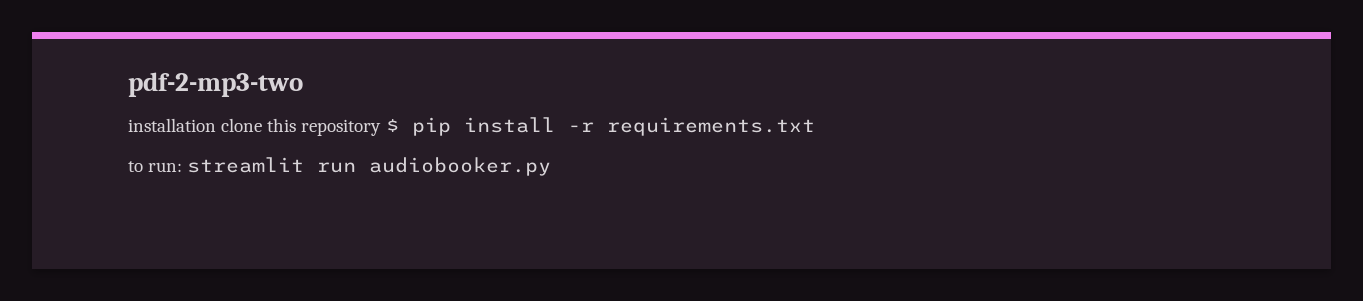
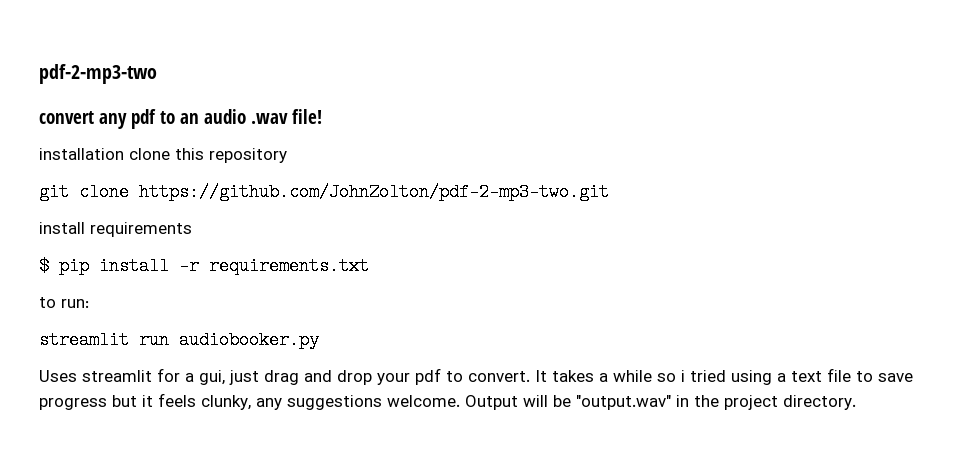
+ convert any pdf to an audio .wav file!
- installation clone this repository $ pip install -r requirements.txt
+ installation clone this repository
+ git clone https://github.com/JohnZolton/pdf-2-mp3-two.git
+ install requirements
+ $ pip install -r requirements.txt
- to run: streamlit run audiobooker.py
+ to run:
+ streamlit run audiobooker.py
+ Uses streamlit for a gui, just drag and drop your pdf to convert. It takes a while so i tried using a text file to save progress but it feels clunky, any suggestions welcome. Output will be "output.wav" in the project directory.

